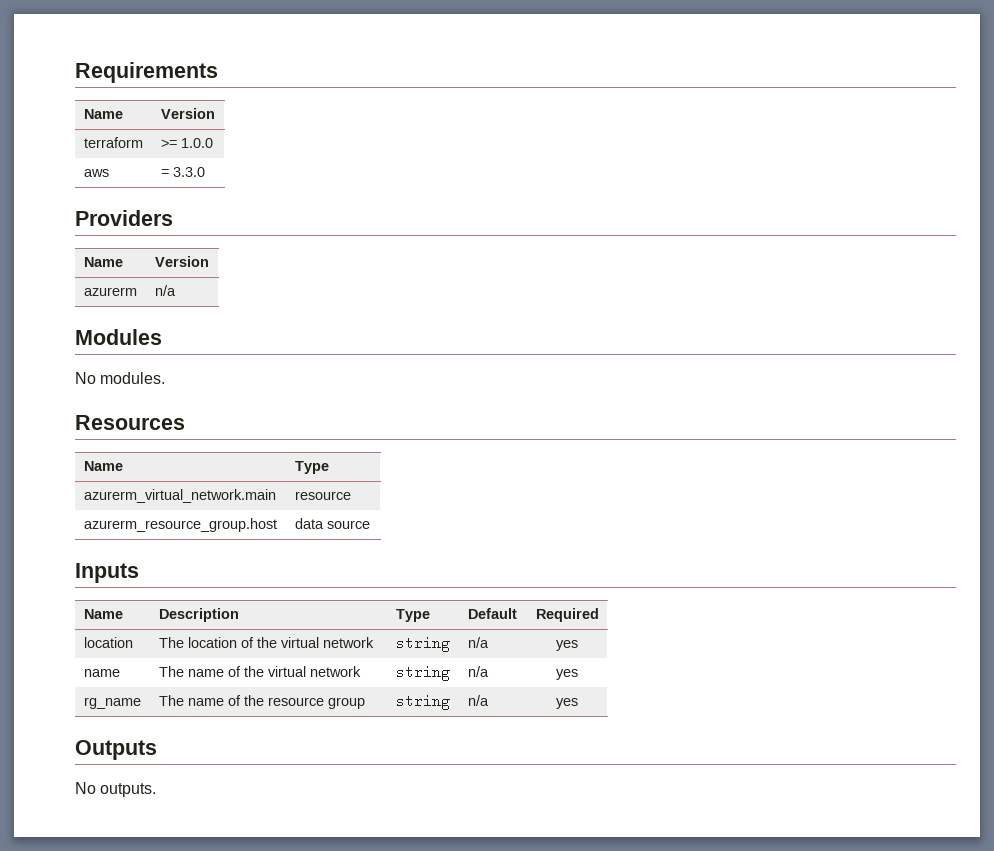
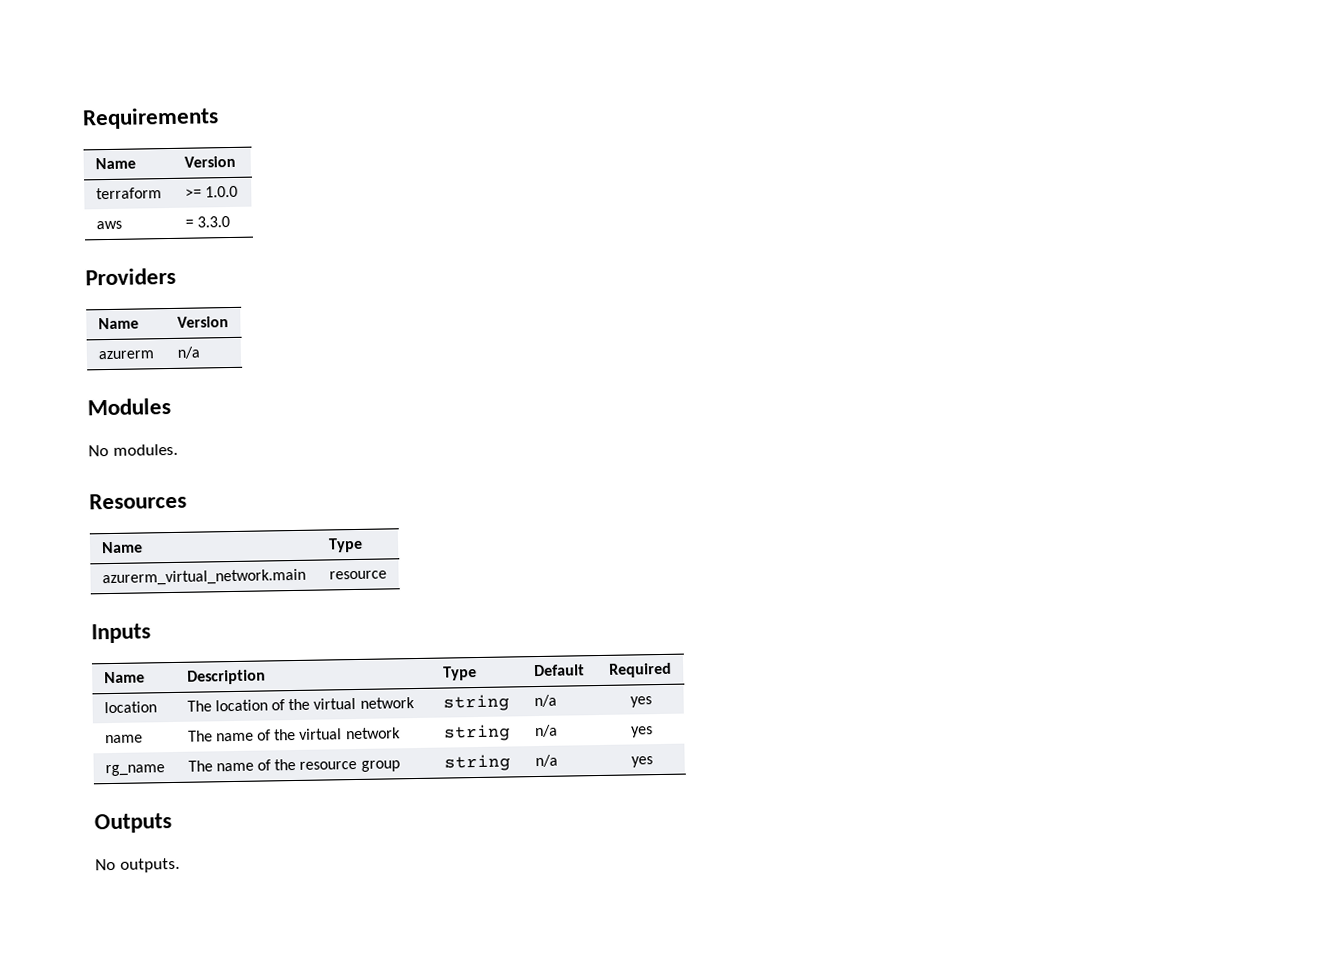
- azurerm_resource_group.host | data source

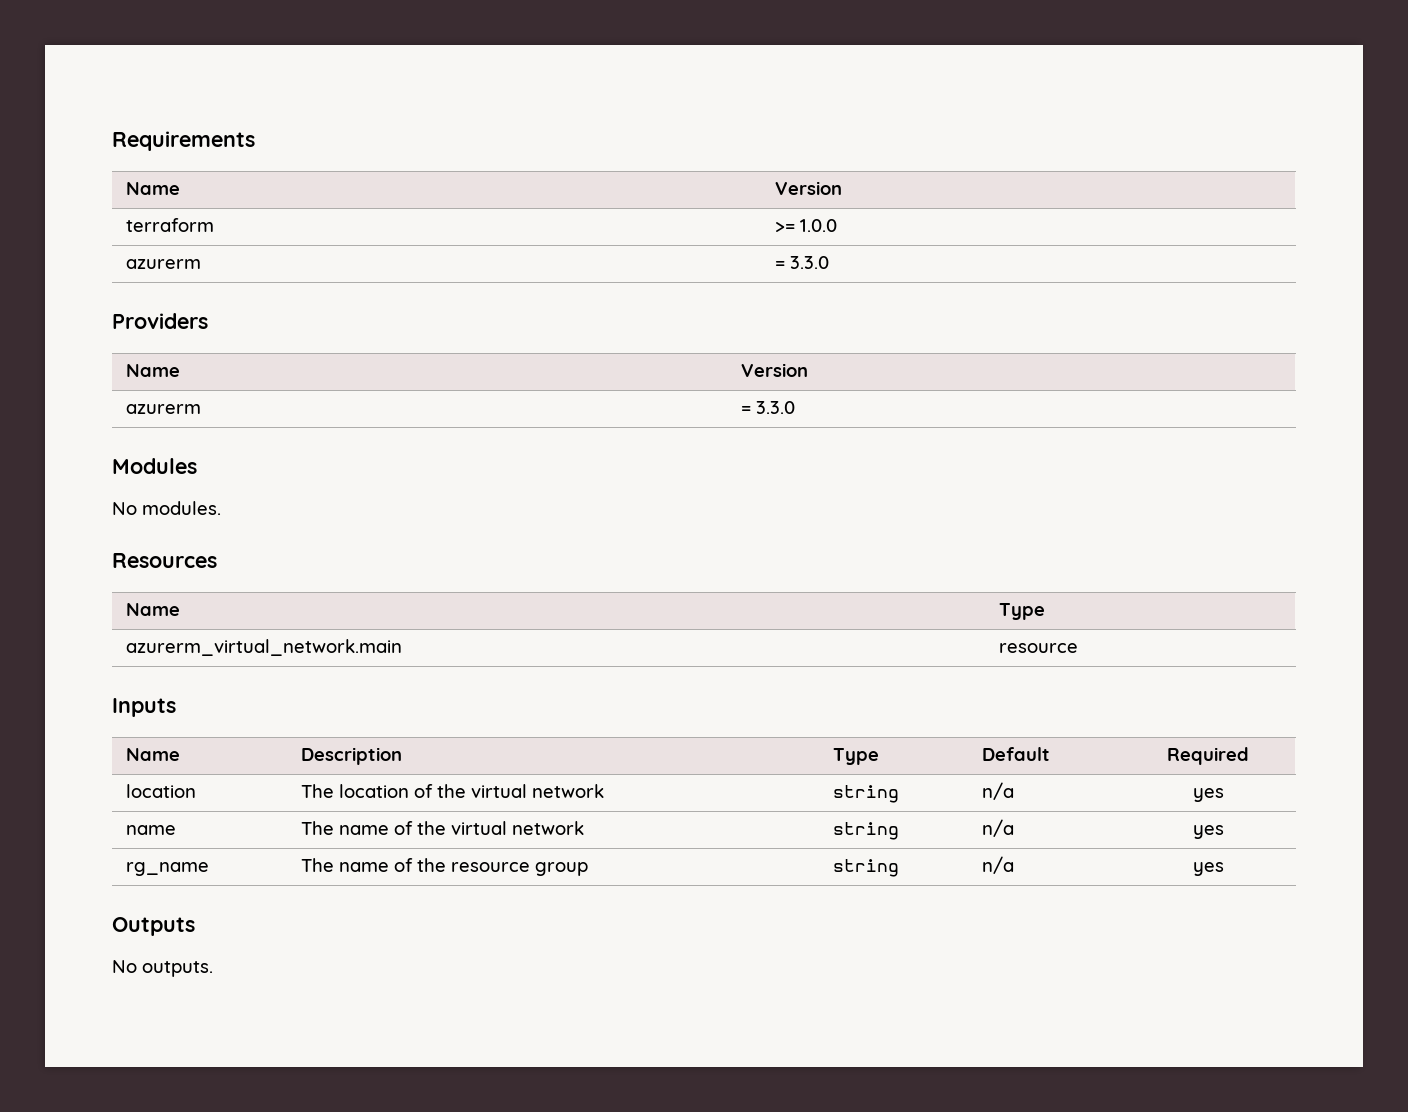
  terraform | >= 1.0.0
- aws | = 3.3.0
+ azurerm | = 3.3.0
  Providers
  Name | Version
- azurerm | n/a
+ azurerm | = 3.3.0

